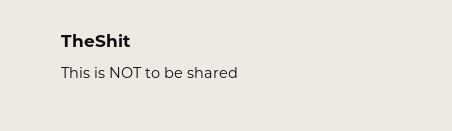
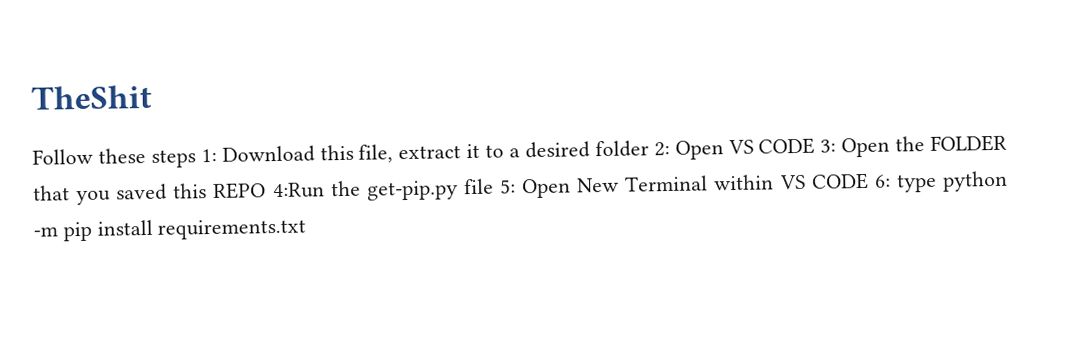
- This is NOT to be shared
+ Follow these steps 1: Download this file, extract it to a desired folder 2: Open VS CODE 3: Open the FOLDER that you saved this REPO 4:Run the get-pip.py file 5: Open New Terminal within VS CODE 6: type python -m pip install requirements.txt

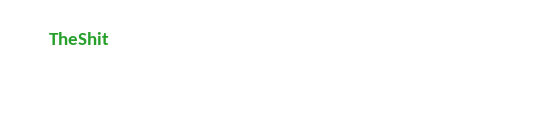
- Follow these steps 1: Download this file, extract it to a desired folder 2: Open VS CODE 3: Open the FOLDER that you saved this REPO 4:Run the get-pip.py file 5: Open New Terminal within VS CODE 6: type python -m pip install requirements.txt

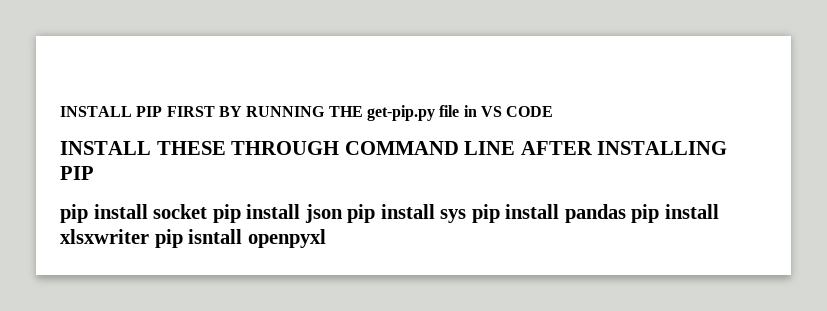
- TheShit
+ INSTALL PIP FIRST BY RUNNING THE get-pip.py file in VS CODE
+ INSTALL THESE THROUGH COMMAND LINE AFTER INSTALLING PIP
+ pip install socket pip install json pip install sys pip install pandas pip install xlsxwriter pip isntall openpyxl

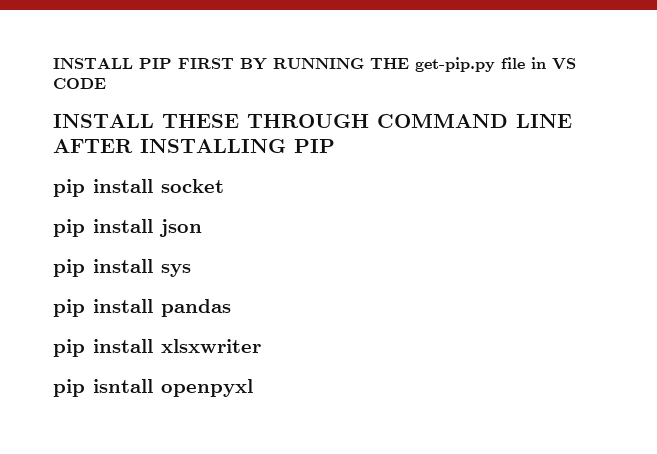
- pip install socket pip install json pip install sys pip install pandas pip install xlsxwriter pip isntall openpyxl
+ pip install socket
+ pip install json
+ pip install sys
+ pip install pandas
+ pip install xlsxwriter
+ pip isntall openpyxl

